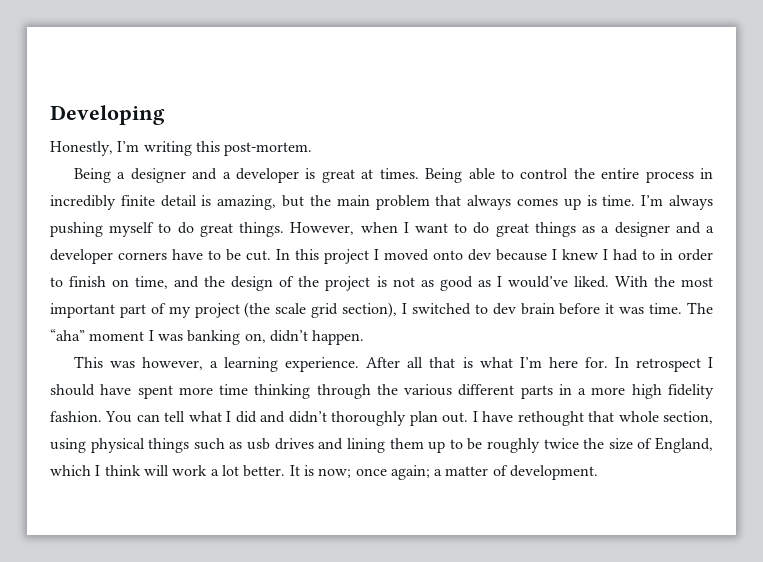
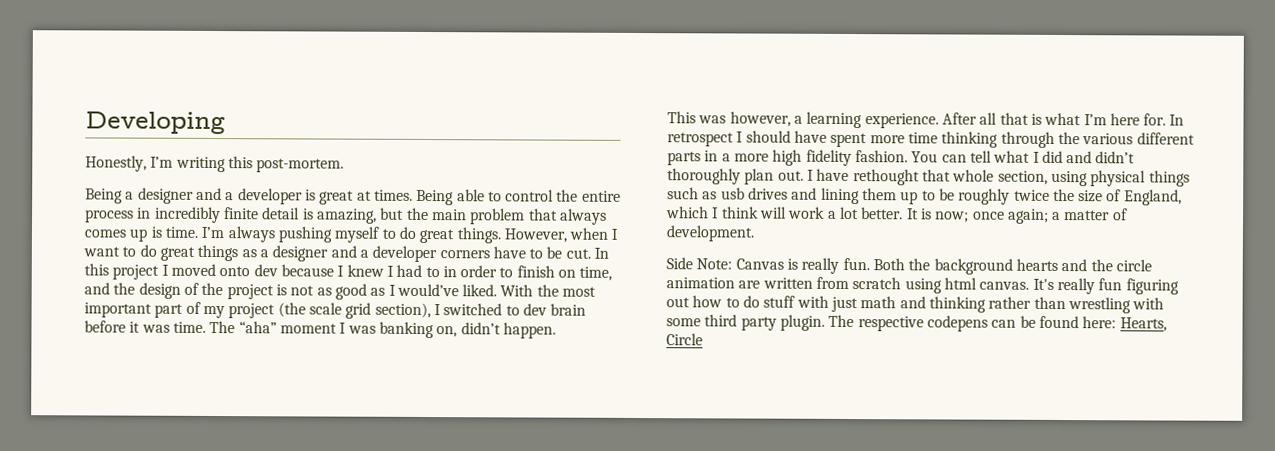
+ Side Note: Canvas is really fun. Both the background hearts and the circle animation are written from scratch using html canvas. It's really fun figuring out how to do stuff with just math and thinking rather than wrestling with some third party plugin. The respective codepens can be found here: Hearts, Circle

